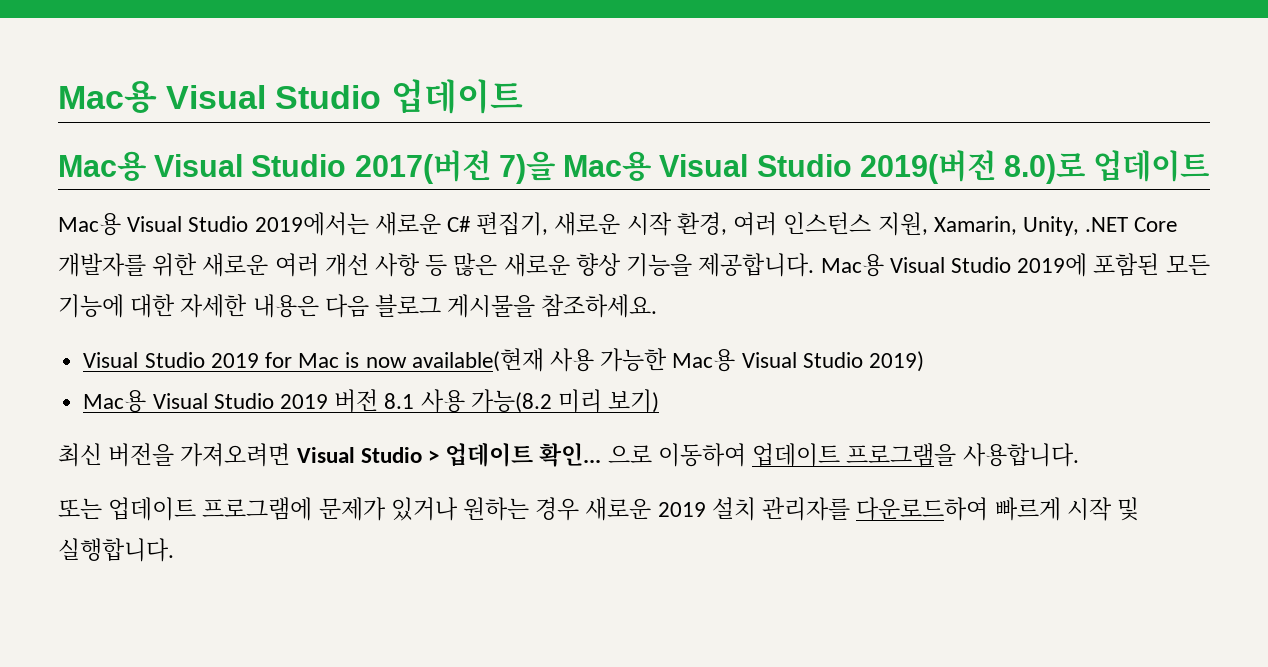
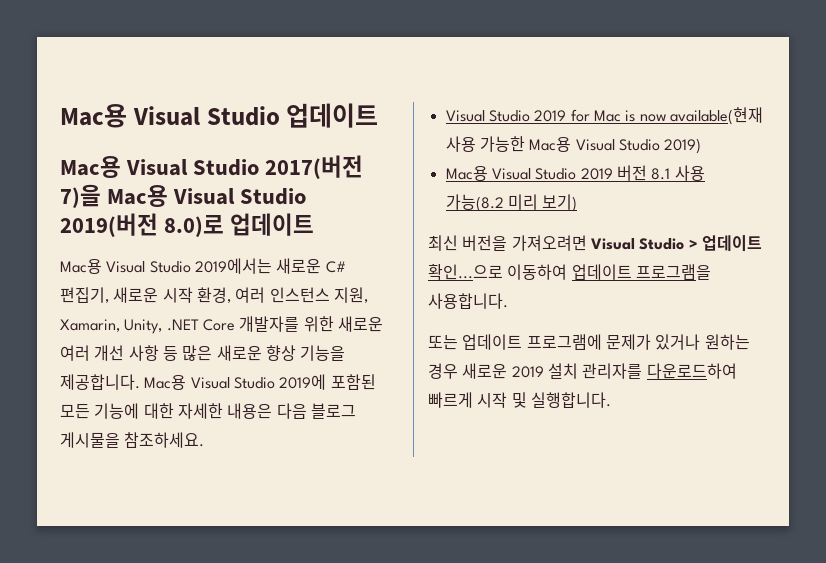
- 최신 버전을 가져오려면 Visual Studio > 업데이트 확인... 으로 이동하여 업데이트 프로그램을 사용합니다.
+ 최신 버전을 가져오려면 Visual Studio > 업데이트 확인...으로 이동하여 업데이트 프로그램을 사용합니다.

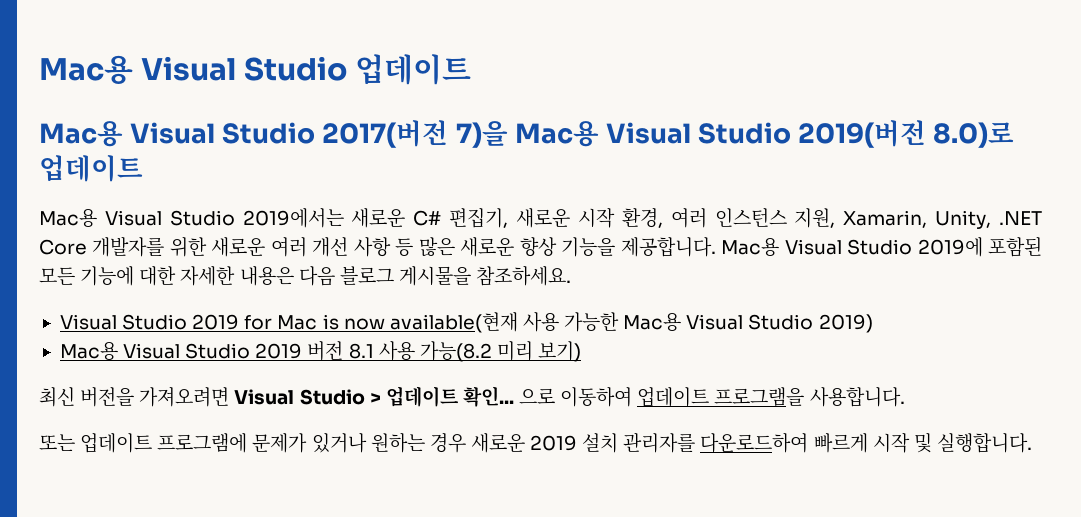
- 최신 버전을 가져오려면 Visual Studio > 업데이트 확인...으로 이동하여 업데이트 프로그램을 사용합니다.
+ 최신 버전을 가져오려면 Visual Studio > 업데이트 확인... 으로 이동하여 업데이트 프로그램을 사용합니다.

